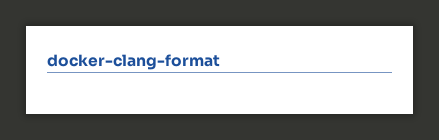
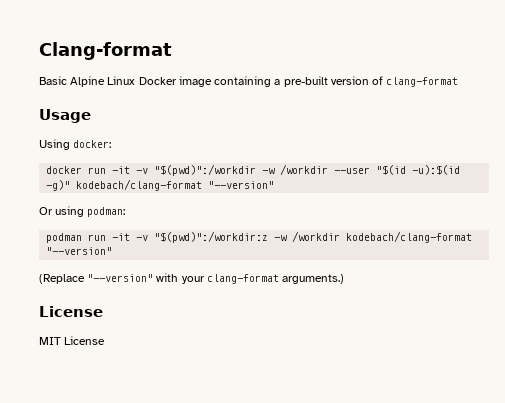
- docker-clang-format
+ Clang-format
+ Basic Alpine Linux Docker image containing a pre-built version of clang-format
+ Usage
+ Using docker:
+ docker run -it -v "$(pwd)":/workdir -w /workdir --user "$(id -u):$(id -g)" kodebach/clang-format "--version"
+ Or using podman:
+ podman run -it -v "$(pwd)":/workdir:z -w /workdir kodebach/clang-format "--version"
+ (Replace "--version" with your clang-format arguments.)
+ License
+ MIT License

